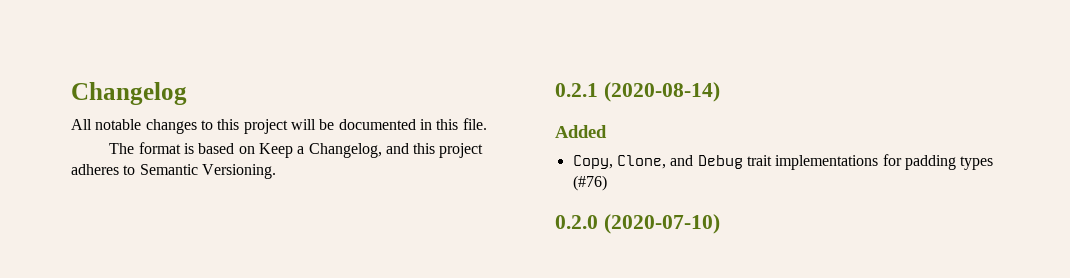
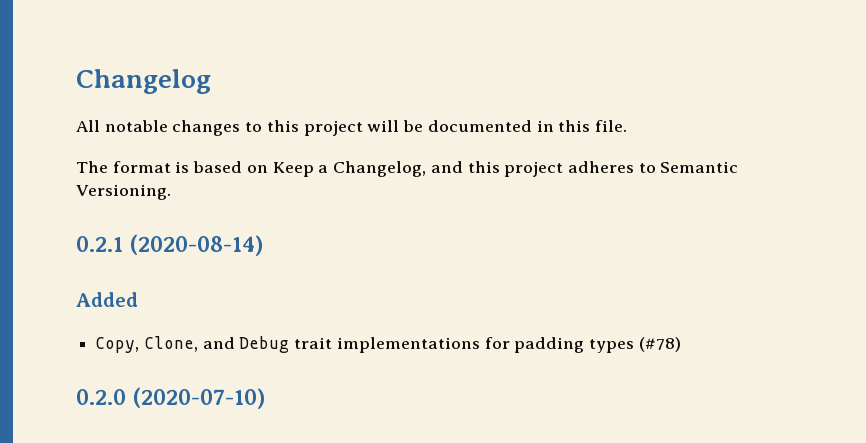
- Copy, Clone, and Debug trait implementations for padding types (#76)
+ Copy, Clone, and Debug trait implementations for padding types (#78)

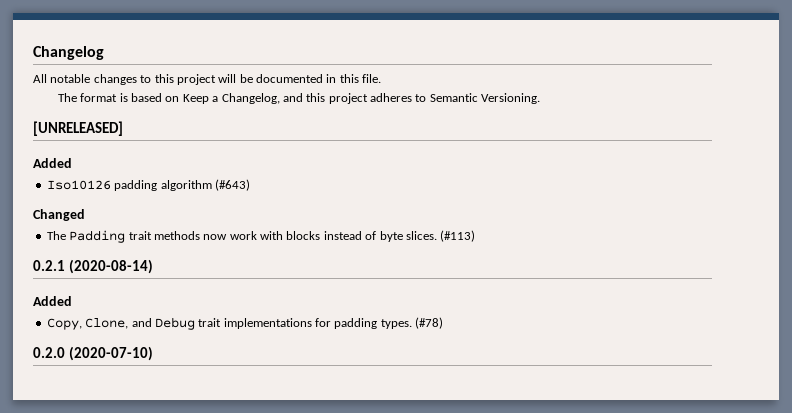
+ [UNRELEASED]
+ Added
+ Iso10126 padding algorithm (#643)
+ Changed
+ The Padding trait methods now work with blocks instead of byte slices. (#113)
- Copy, Clone, and Debug trait implementations for padding types (#78)
+ Copy, Clone, and Debug trait implementations for padding types. (#78)

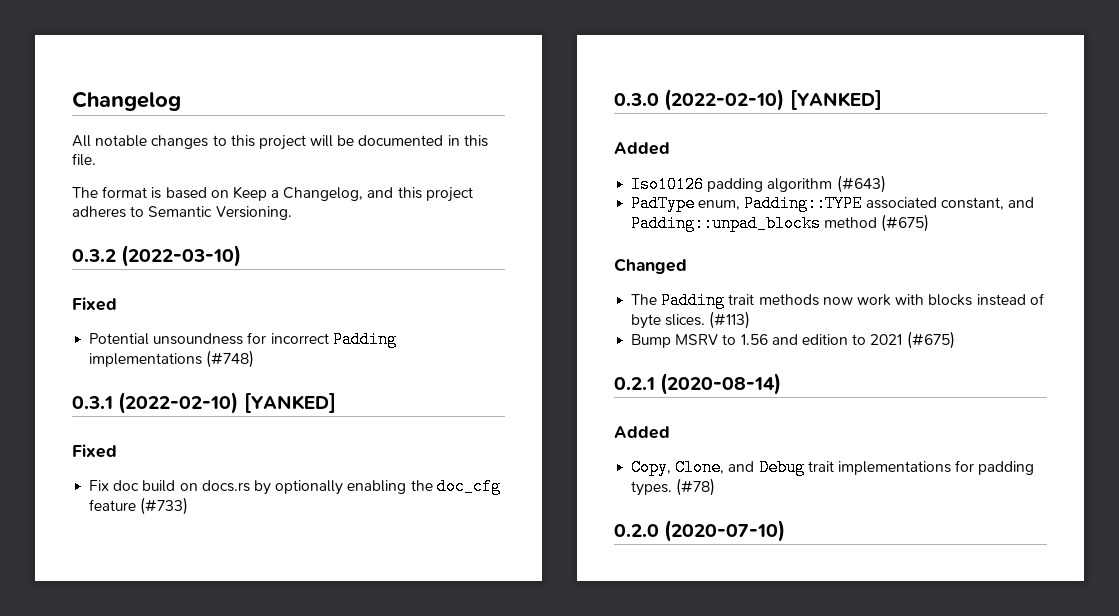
- [UNRELEASED]
+ 0.3.2 (2022-03-10)
+ Fixed
+ Potential unsoundness for incorrect Padding implementations (#748)
+ 0.3.1 (2022-02-10) [YANKED]
+ Fixed
+ Fix doc build on docs.rs by optionally enabling the doc_cfg feature (#733)
+ 0.3.0 (2022-02-10) [YANKED]
+ PadType enum, Padding::TYPE associated constant, and Padding::unpad_blocks method (#675)
+ Bump MSRV to 1.56 and edition to 2021 (#675)

